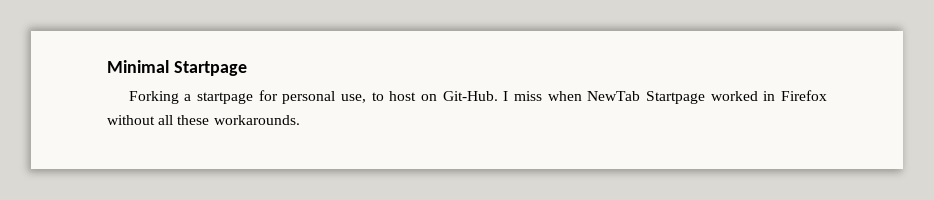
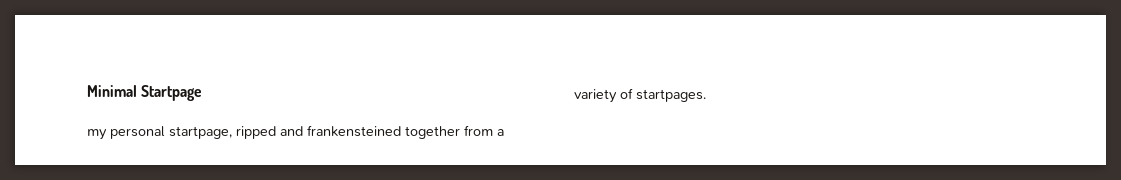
- Forking a startpage for personal use, to host on Git-Hub. I miss when NewTab Startpage worked in Firefox without all these workarounds.
+ my personal startpage, ripped and frankensteined together from a variety of startpages.

